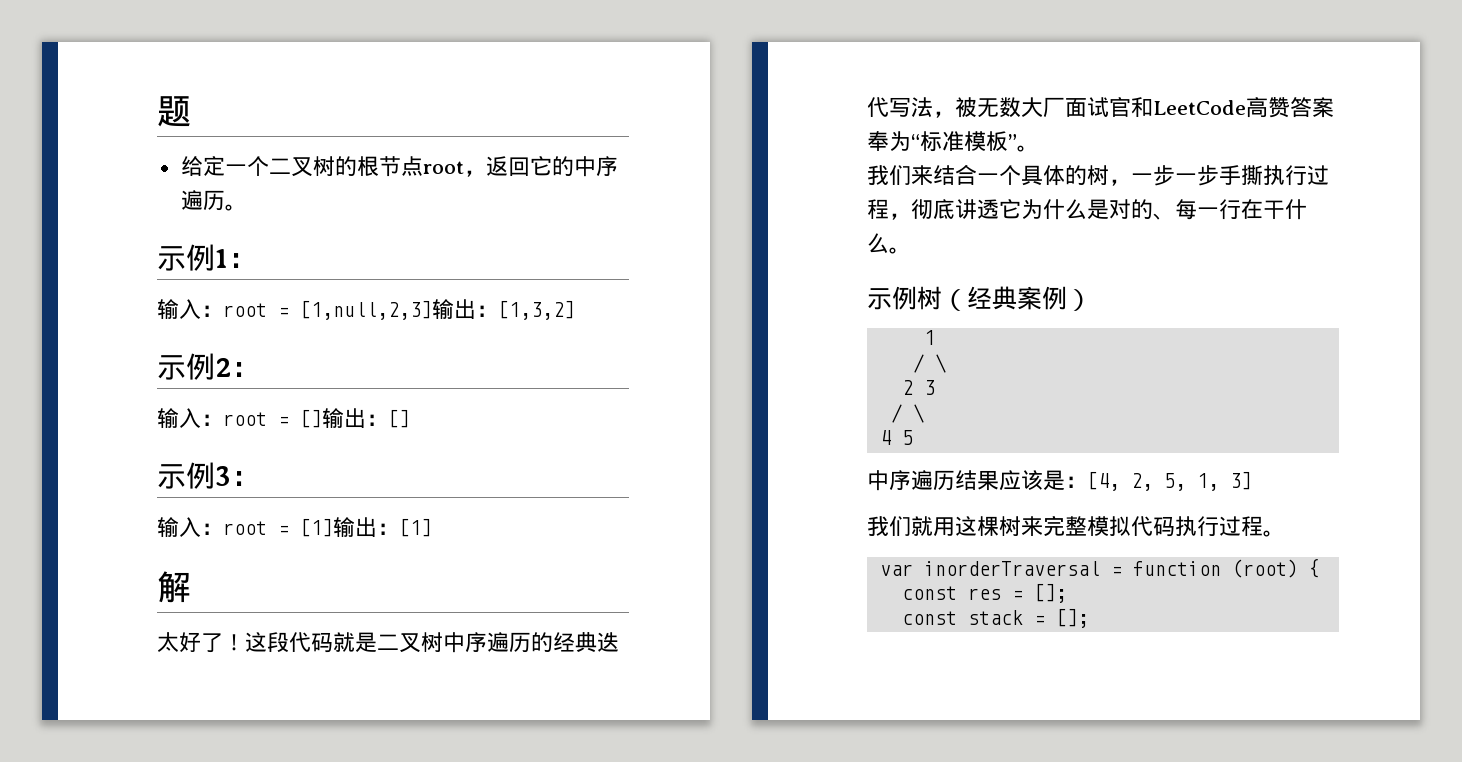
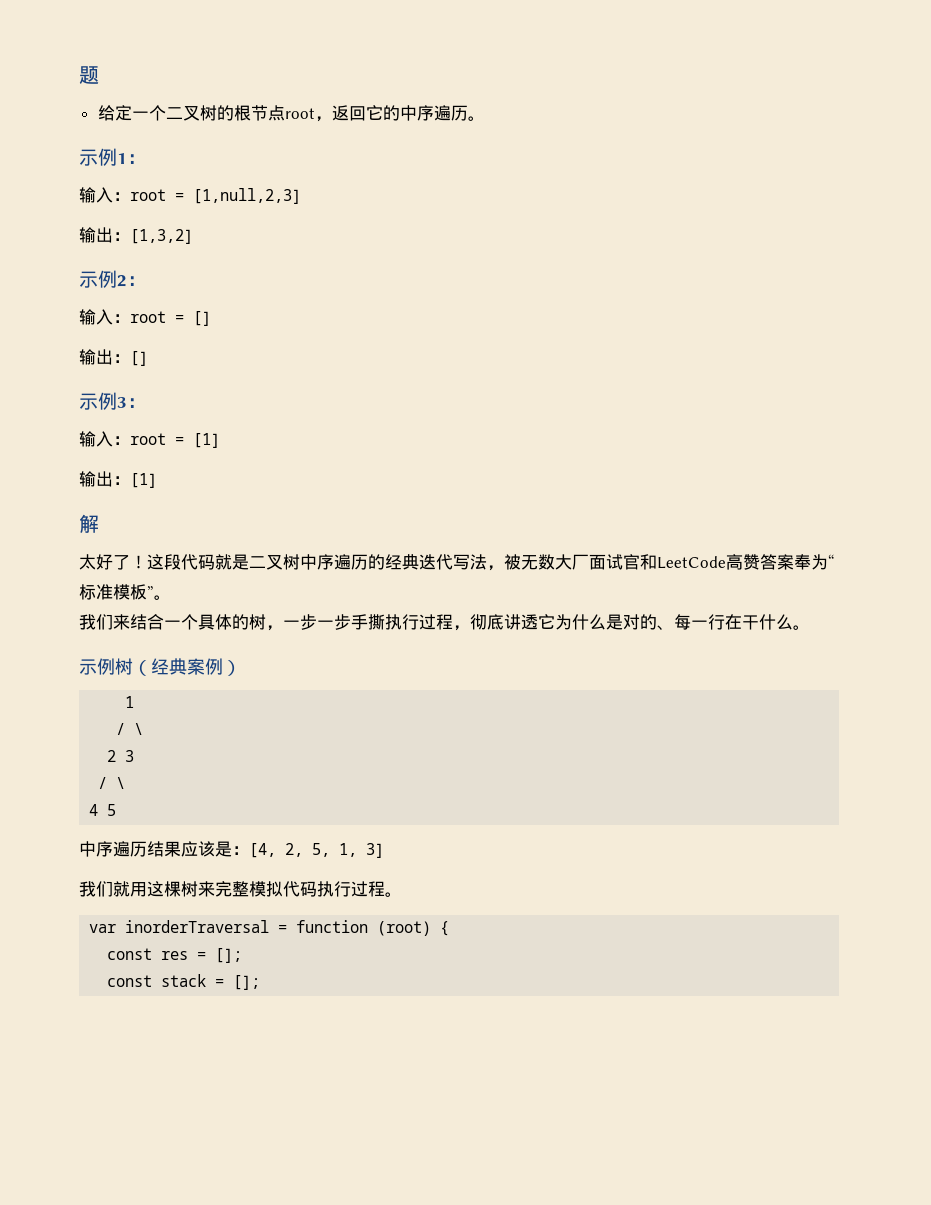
- 输入：root = [1,null,2,3]输出：[1,3,2]
+ 输入：root = [1,null,2,3]
+ 输出：[1,3,2]
- 输入：root = []输出：[]
+ 输入：root = []
+ 输出：[]
- 输入：root = [1]输出：[1]
+ 输入：root = [1]
+ 输出：[1]

